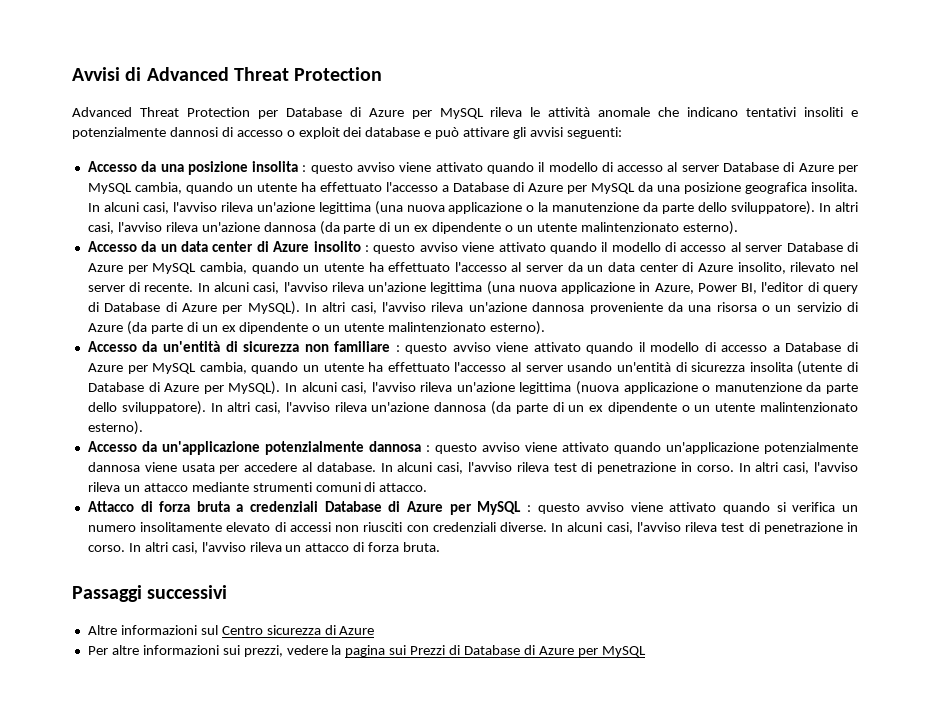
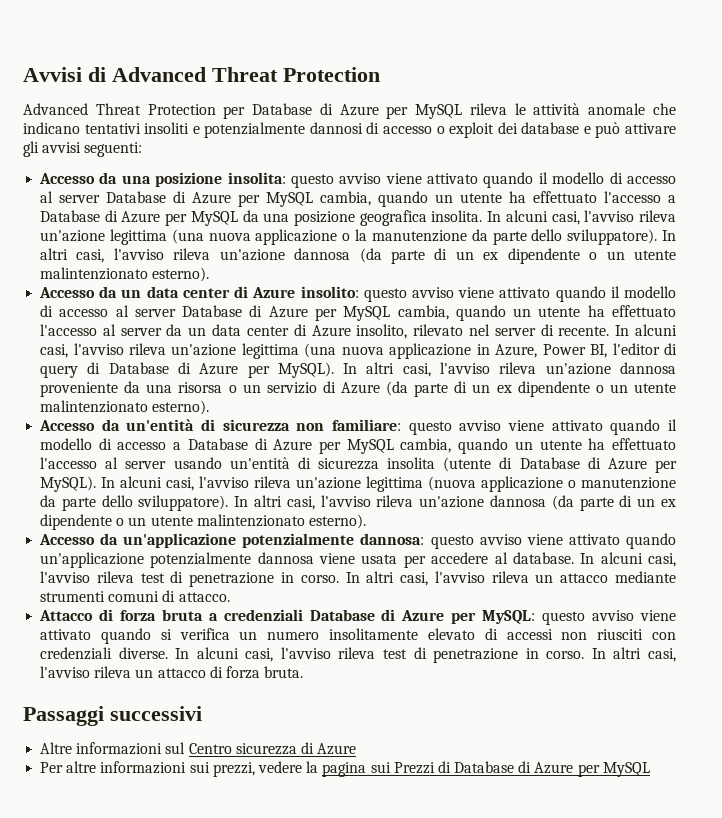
- Accesso da una posizione insolita : questo avviso viene attivato quando il modello di accesso al server Database di Azure per MySQL cambia, quando un utente ha effettuato l'accesso a Database di Azure per MySQL da una posizione geografica insolita.
+ Accesso da una posizione insolita: questo avviso viene attivato quando il modello di accesso al server Database di Azure per MySQL cambia, quando un utente ha effettuato l'accesso a Database di Azure per MySQL da una posizione geografica insolita.
- Accesso da un data center di Azure insolito : questo avviso viene attivato quando il modello di accesso al server Database di Azure per MySQL cambia, quando un utente ha effettuato l'accesso al server da un data center di Azure insolito, rilevato nel server di recente.
+ Accesso da un data center di Azure insolito: questo avviso viene attivato quando il modello di accesso al server Database di Azure per MySQL cambia, quando un utente ha effettuato l'accesso al server da un data center di Azure insolito, rilevato nel server di recente.
- Accesso da un'entità di sicurezza non familiare : questo avviso viene attivato quando il modello di accesso a Database di Azure per MySQL cambia, quando un utente ha effettuato l'accesso al server usando un'entità di sicurezza insolita (utente di Database di Azure per MySQL).
+ Accesso da un'entità di sicurezza non familiare: questo avviso viene attivato quando il modello di accesso a Database di Azure per MySQL cambia, quando un utente ha effettuato l'accesso al server usando un'entità di sicurezza insolita (utente di Database di Azure per MySQL).
- Accesso da un'applicazione potenzialmente dannosa : questo avviso viene attivato quando un'applicazione potenzialmente dannosa viene usata per accedere al database.
+ Accesso da un'applicazione potenzialmente dannosa: questo avviso viene attivato quando un'applicazione potenzialmente dannosa viene usata per accedere al database.
- Attacco di forza bruta a credenziali Database di Azure per MySQL : questo avviso viene attivato quando si verifica un numero insolitamente elevato di accessi non riusciti con credenziali diverse.
+ Attacco di forza bruta a credenziali Database di Azure per MySQL: questo avviso viene attivato quando si verifica un numero insolitamente elevato di accessi non riusciti con credenziali diverse.

